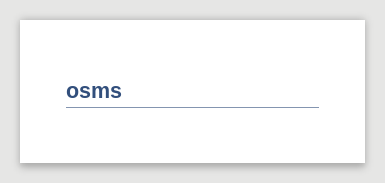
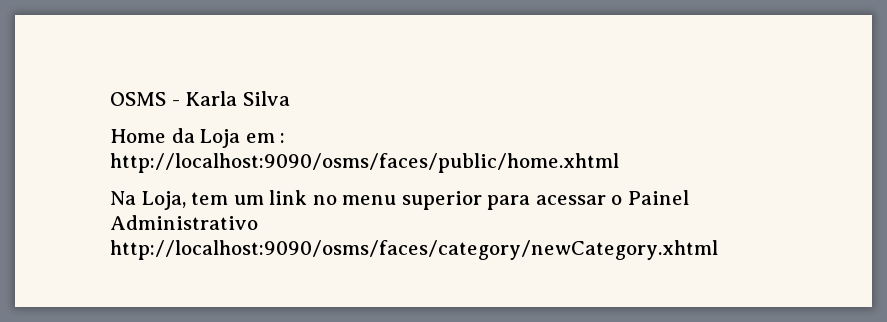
- osms
+ OSMS - Karla Silva
+ Home da Loja em : http://localhost:9090/osms/faces/public/home.xhtml
+ Na Loja, tem um link no menu superior para acessar o Painel Administrativo http://localhost:9090/osms/faces/category/newCategory.xhtml

